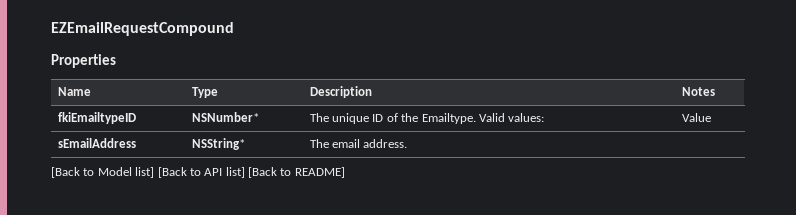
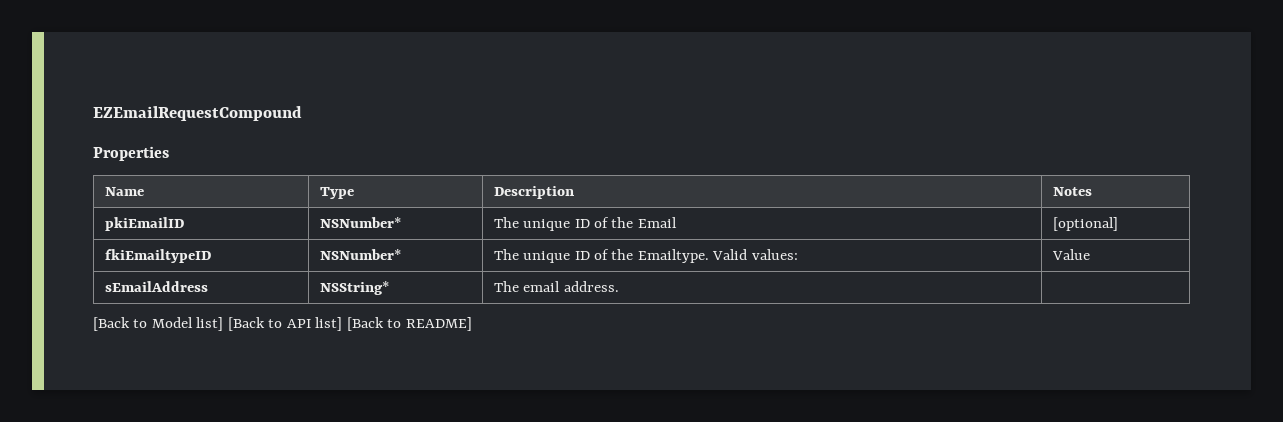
+ pkiEmailID | NSNumber* | The unique ID of the Email | [optional]

